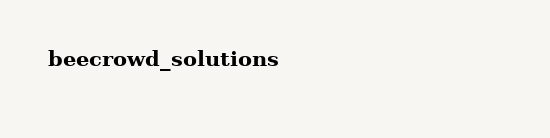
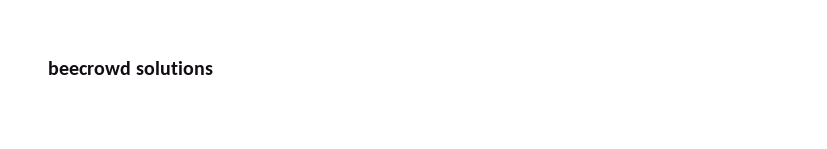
- beecrowd_solutions
+ beecrowd solutions

